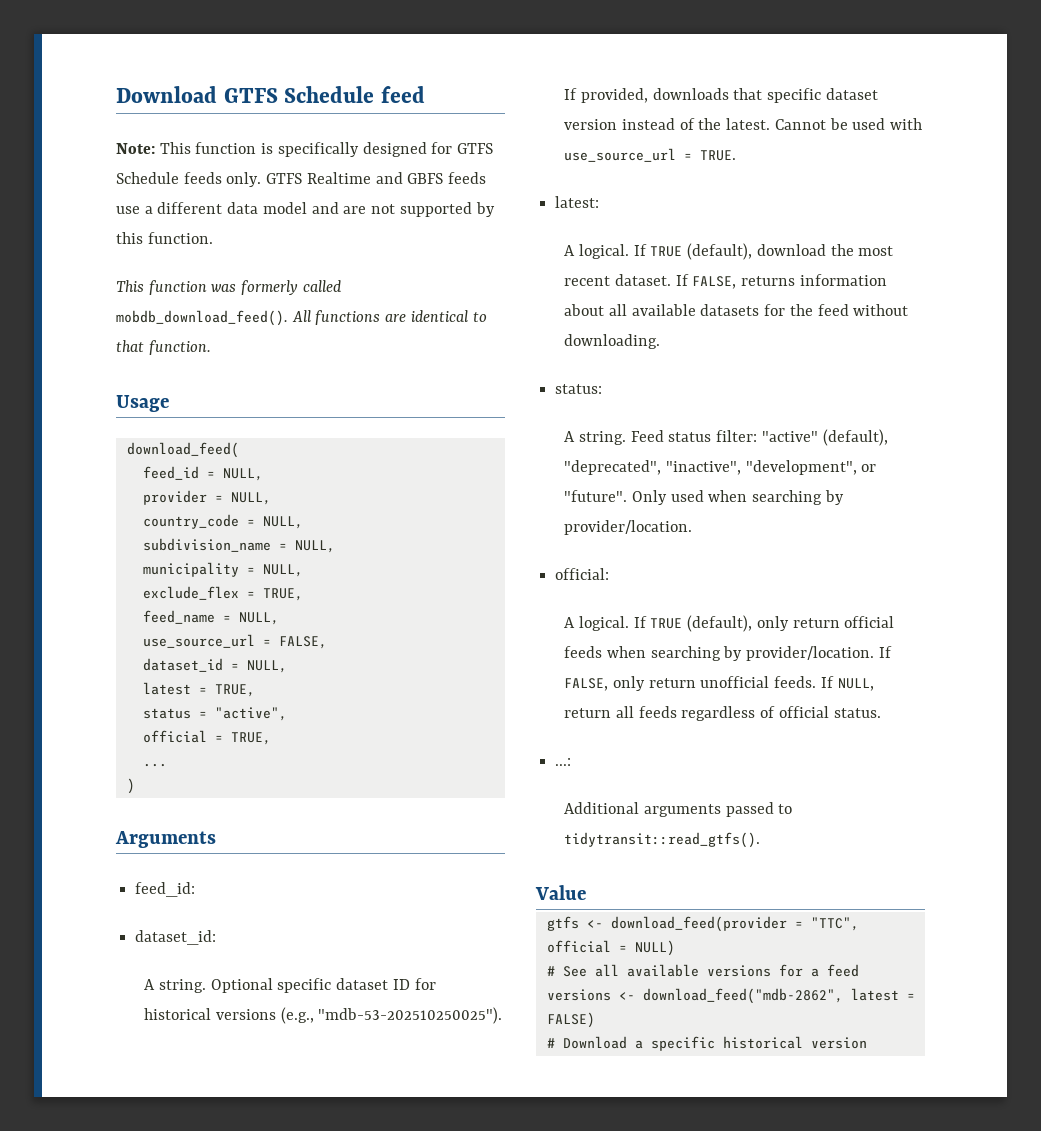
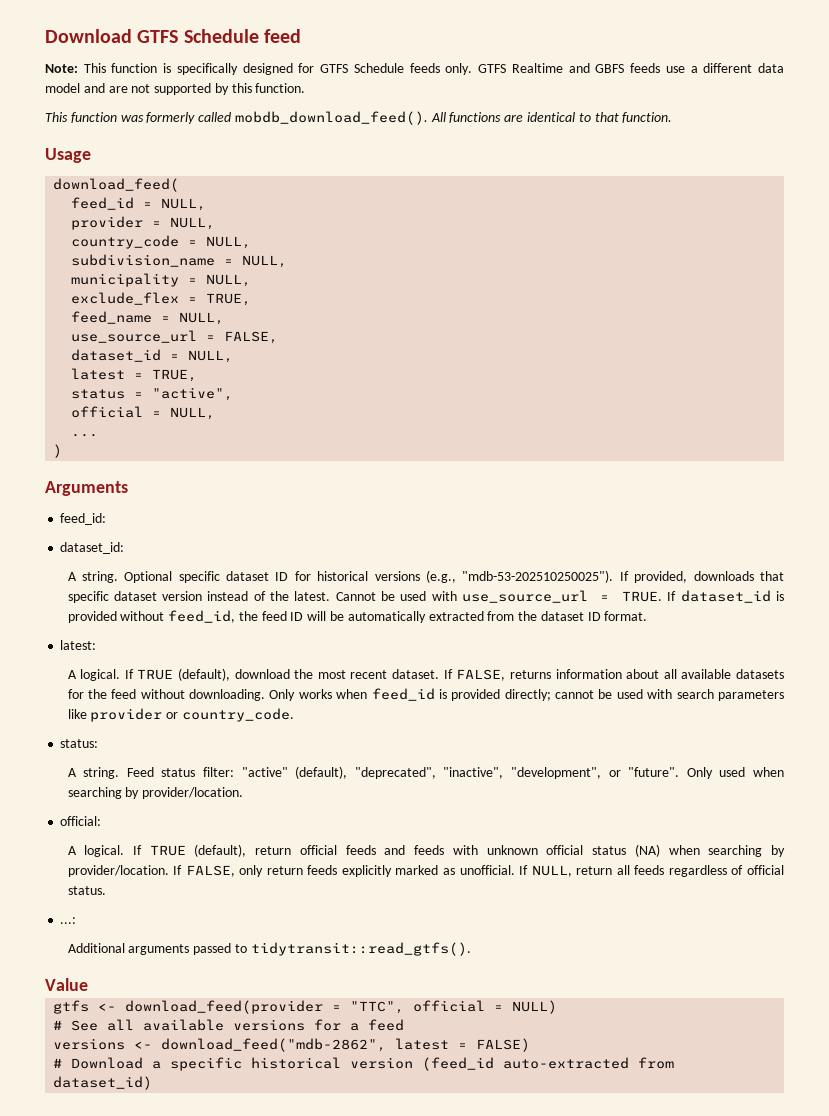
- official = TRUE,
+ official = NULL,
+ If dataset_id is provided without feed_id, the feed ID will be automatically extracted from the dataset ID format.
+ Only works when feed_id is provided directly; cannot be used with search parameters like provider or country_code.
- If TRUE (default), only return official feeds when searching by provider/location.
+ If TRUE (default), return official feeds and feeds with unknown official status (NA) when searching by provider/location.
- If FALSE, only return unofficial feeds.
+ If FALSE, only return feeds explicitly marked as unofficial.
- # Download a specific historical version
+ # Download a specific historical version (feed_id auto-extracted from dataset_id)

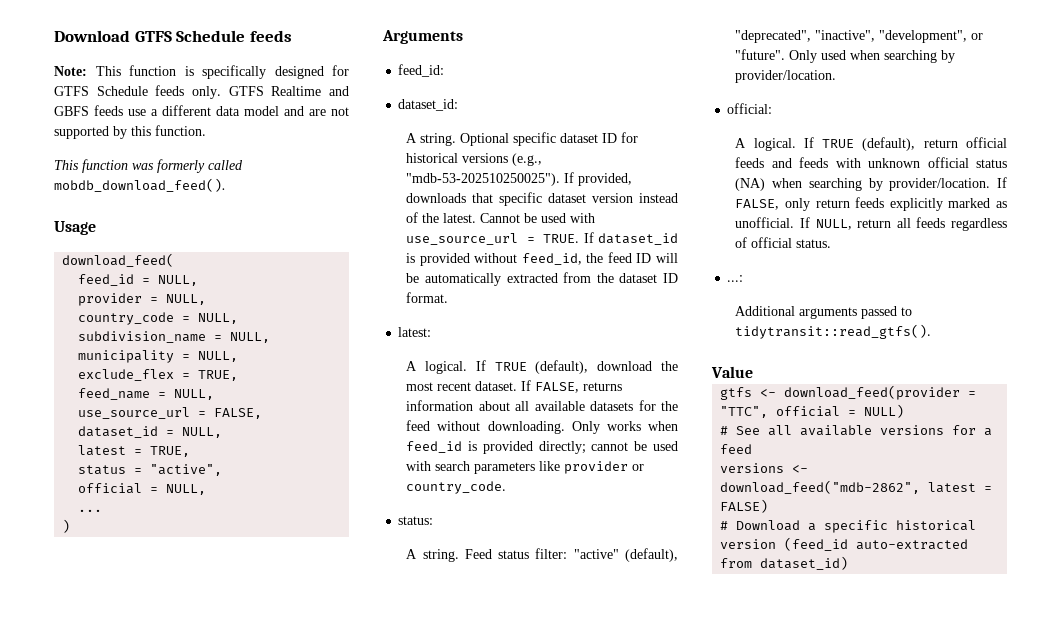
- Download GTFS Schedule feed
+ Download GTFS Schedule feeds
- All functions are identical to that function.

